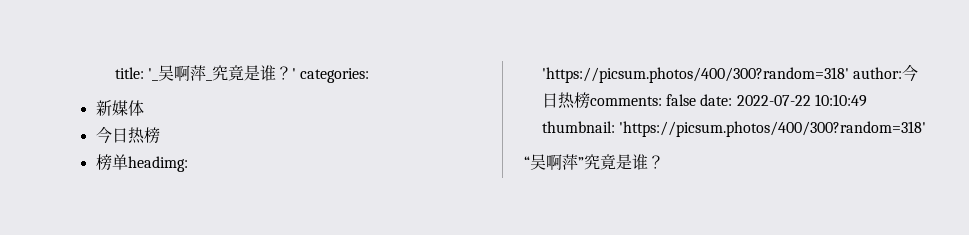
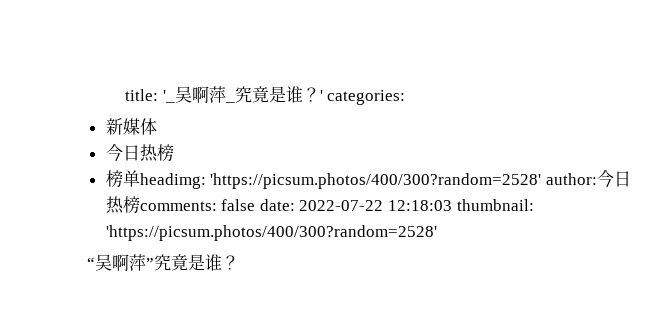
- 榜单headimg: 'https://picsum.photos/400/300?random=318' author:今日热榜comments: false date: 2022-07-22 10:10:49 thumbnail: 'https://picsum.photos/400/300?random=318'
+ 榜单headimg: 'https://picsum.photos/400/300?random=2528' author:今日热榜comments: false date: 2022-07-22 12:18:03 thumbnail: 'https://picsum.photos/400/300?random=2528'

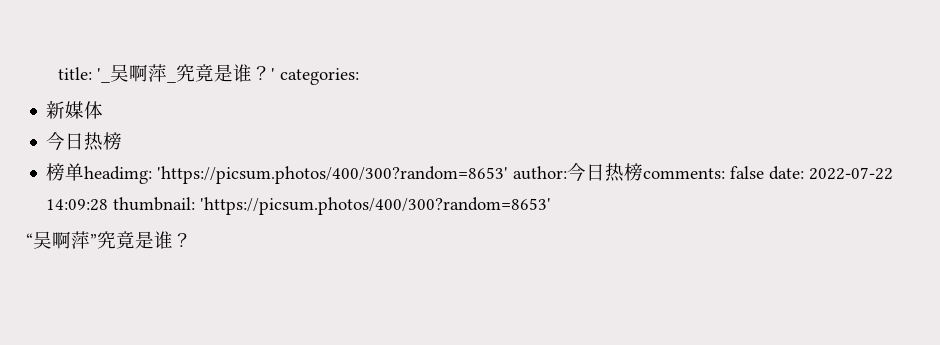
- 榜单headimg: 'https://picsum.photos/400/300?random=2528' author:今日热榜comments: false date: 2022-07-22 12:18:03 thumbnail: 'https://picsum.photos/400/300?random=2528'
+ 榜单headimg: 'https://picsum.photos/400/300?random=8653' author:今日热榜comments: false date: 2022-07-22 14:09:28 thumbnail: 'https://picsum.photos/400/300?random=8653'

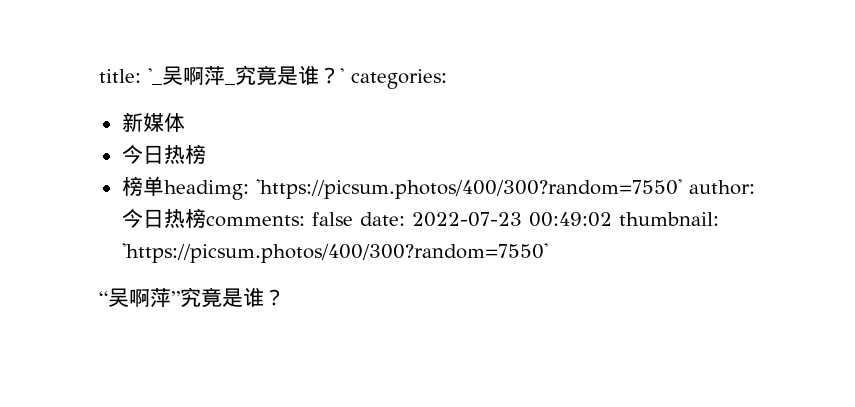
- 榜单headimg: 'https://picsum.photos/400/300?random=8653' author:今日热榜comments: false date: 2022-07-22 14:09:28 thumbnail: 'https://picsum.photos/400/300?random=8653'
+ 榜单headimg: 'https://picsum.photos/400/300?random=7550' author:今日热榜comments: false date: 2022-07-23 00:49:02 thumbnail: 'https://picsum.photos/400/300?random=7550'

